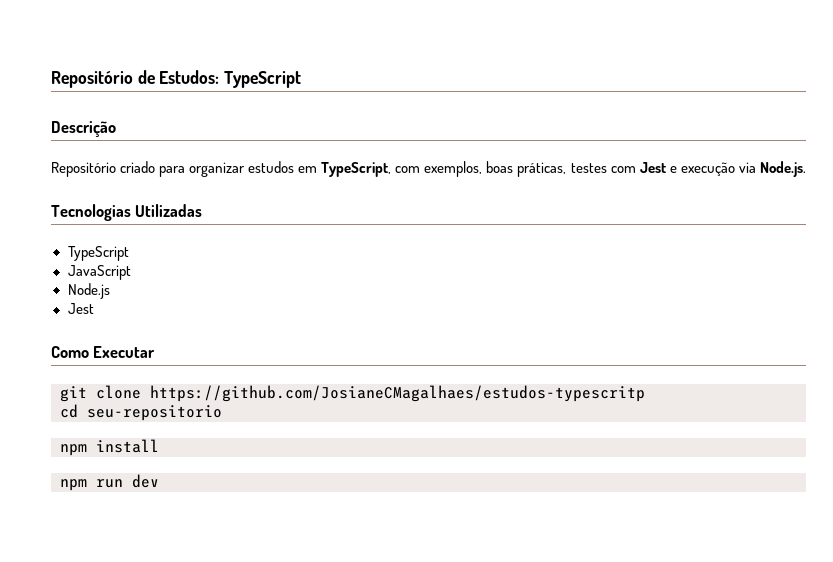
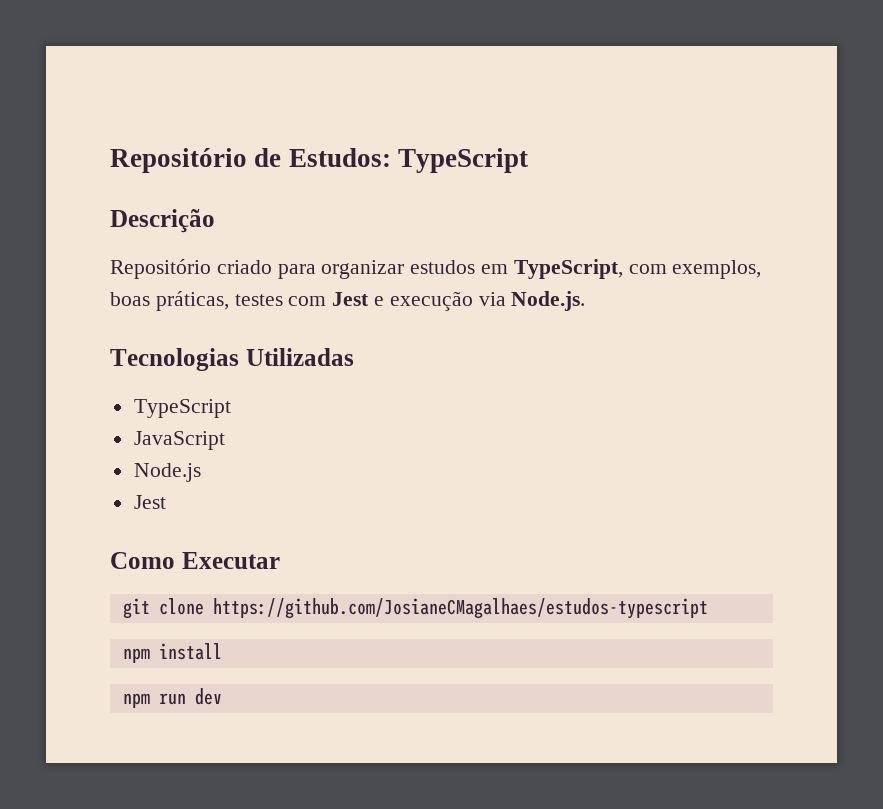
- git clone https://github.com/JosianeCMagalhaes/estudos-typescritp
- cd seu-repositorio
+ git clone https://github.com/JosianeCMagalhaes/estudos-typescript

